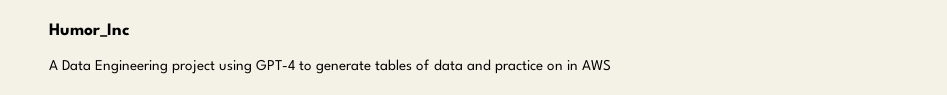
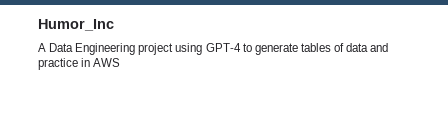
- A Data Engineering project using GPT-4 to generate tables of data and practice on in AWS
+ A Data Engineering project using GPT-4 to generate tables of data and practice in AWS

